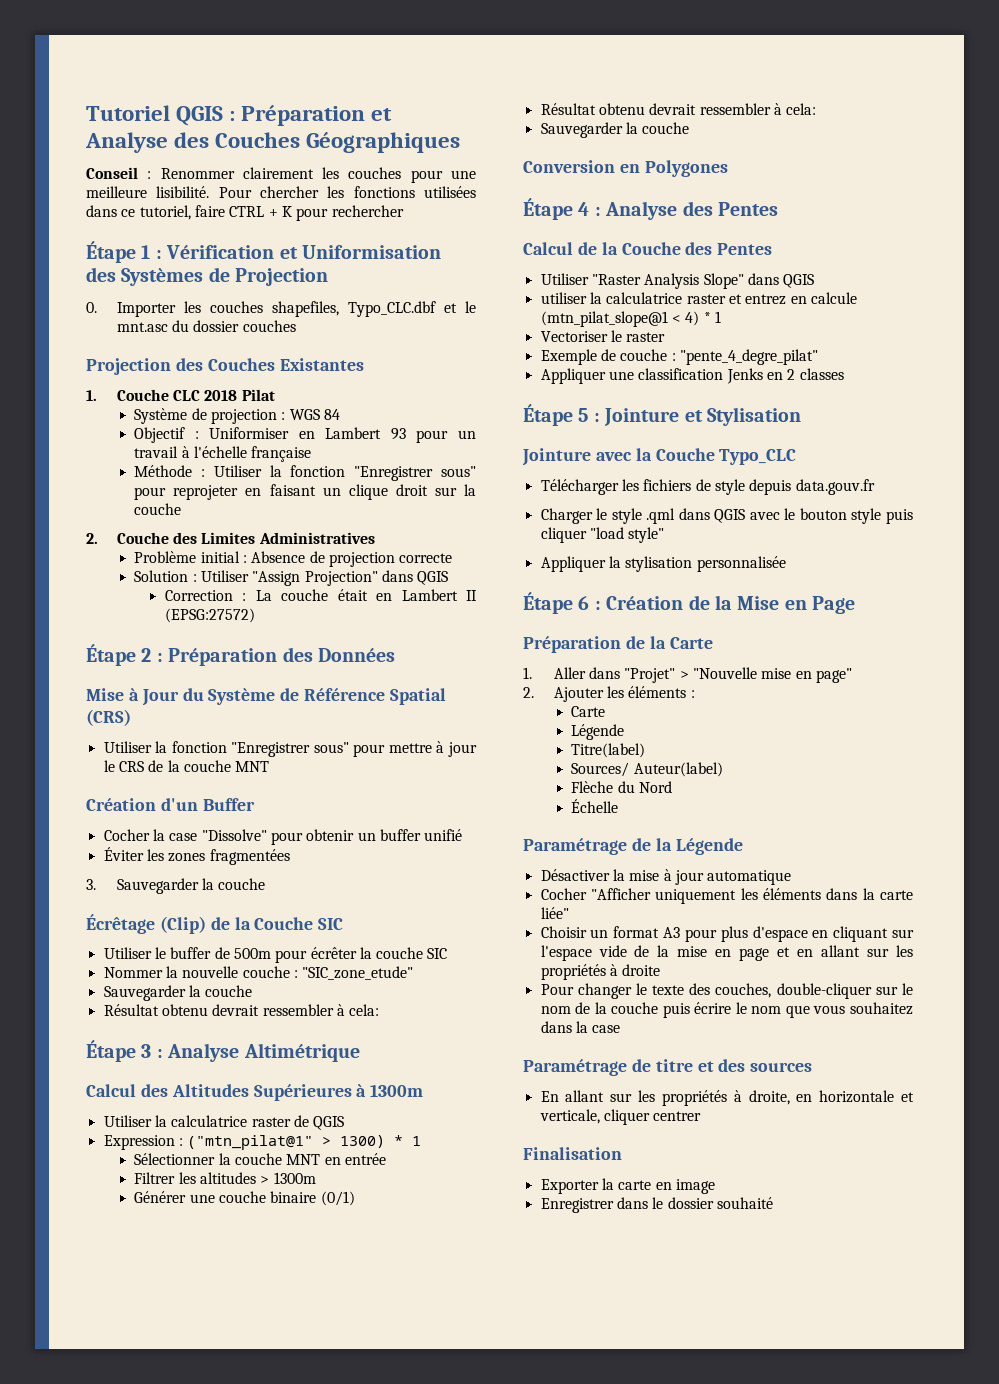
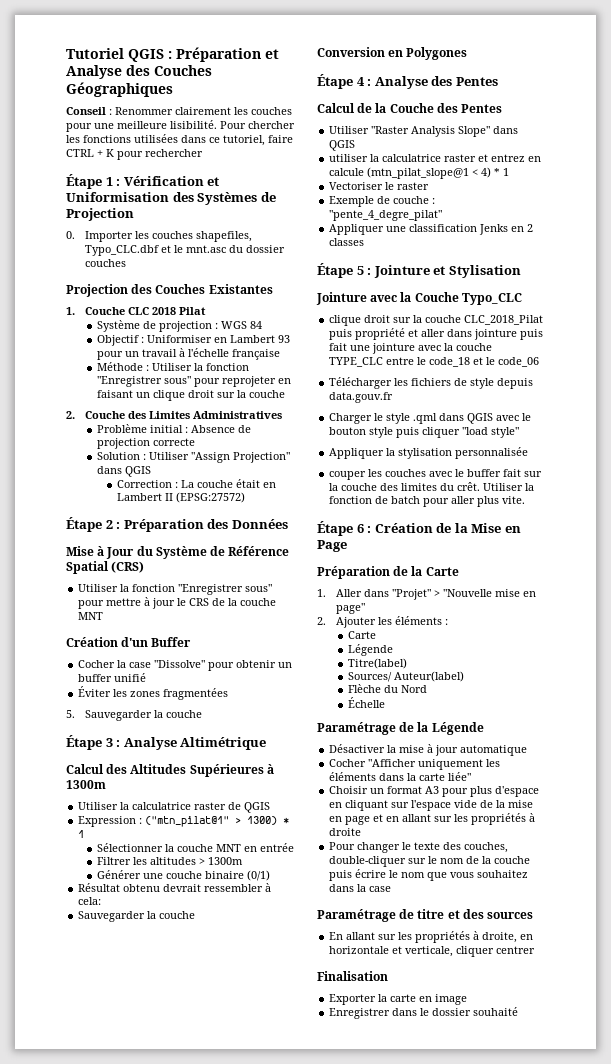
- 3. Sauvegarder la couche
- Écrêtage (Clip) de la Couche SIC
- Utiliser le buffer de 500m pour écrêter la couche SIC
- Nommer la nouvelle couche : "SIC_zone_etude"
- Sauvegarder la couche
- Résultat obtenu devrait ressembler à cela:
+ 5. Sauvegarder la couche
+ clique droit sur la couche CLC_2018_Pilat puis propriété et aller dans jointure puis fait une jointure avec la couche TYPE_CLC entre le code_18 et le code_06
+ couper les couches avec le buffer fait sur la couche des limites du crêt. Utiliser la fonction de batch pour aller plus vite.

